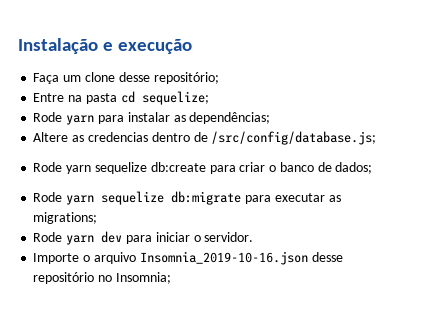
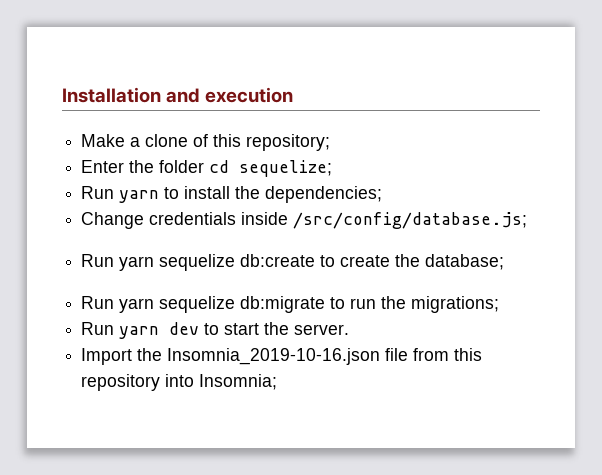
- Instalação e execução
- Faça um clone desse repositório;
- Entre na pasta cd sequelize;
- Rode yarn para instalar as dependências;
- Altere as credencias dentro de /src/config/database.js;
+ Installation and execution
+ Make a clone of this repository;
+ Enter the folder cd sequelize;
+ Run yarn to install the dependencies;
+ Change credentials inside /src/config/database.js;
- Rode yarn sequelize db:create para criar o banco de dados;
- Rode yarn sequelize db:migrate para executar as migrations;
+ Run yarn sequelize db:create to create the database;
+ Run yarn sequelize db:migrate to run the migrations;
- Rode yarn dev para iniciar o servidor.
- Importe o arquivo Insomnia_2019-10-16.json desse repositório no Insomnia;
+ Run yarn dev to start the server.
+ Import the Insomnia_2019-10-16.json file from this repository into Insomnia;

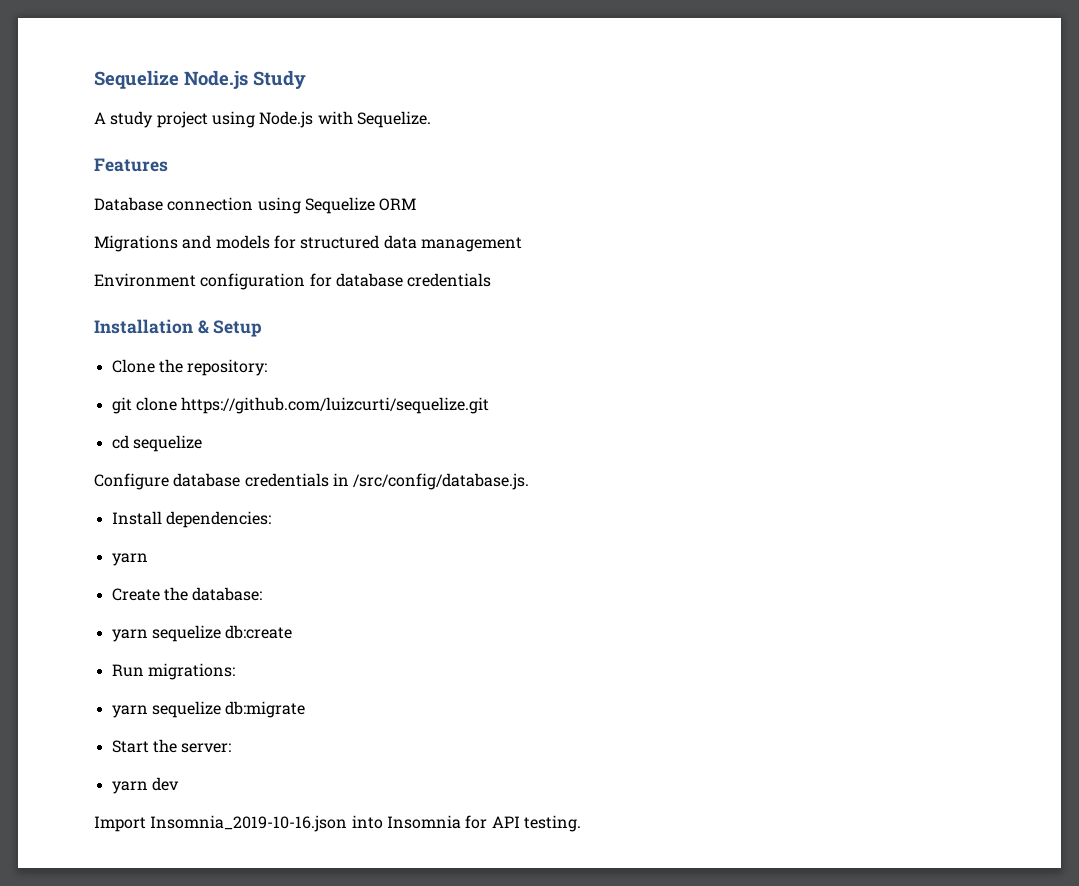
- Installation and execution
- Make a clone of this repository;
- Enter the folder cd sequelize;
- Run yarn to install the dependencies;
- Change credentials inside /src/config/database.js;
- Run yarn sequelize db:create to create the database;
- Run yarn sequelize db:migrate to run the migrations;
- Run yarn dev to start the server.
- Import the Insomnia_2019-10-16.json file from this repository into Insomnia;
+ Sequelize Node.js Study
+ A study project using Node.js with Sequelize.
+ Features
+ Database connection using Sequelize ORM
+ Migrations and models for structured data management
+ Environment configuration for database credentials
+ Installation & Setup
+ Clone the repository:
+ git clone https://github.com/luizcurti/sequelize.git
+ cd sequelize
+ Configure database credentials in /src/config/database.js.
+ Install dependencies:
+ yarn
+ Create the database:
+ yarn sequelize db:create
+ Run migrations:
+ yarn sequelize db:migrate
+ Start the server:
+ yarn dev
+ Import Insomnia_2019-10-16.json into Insomnia for API testing.

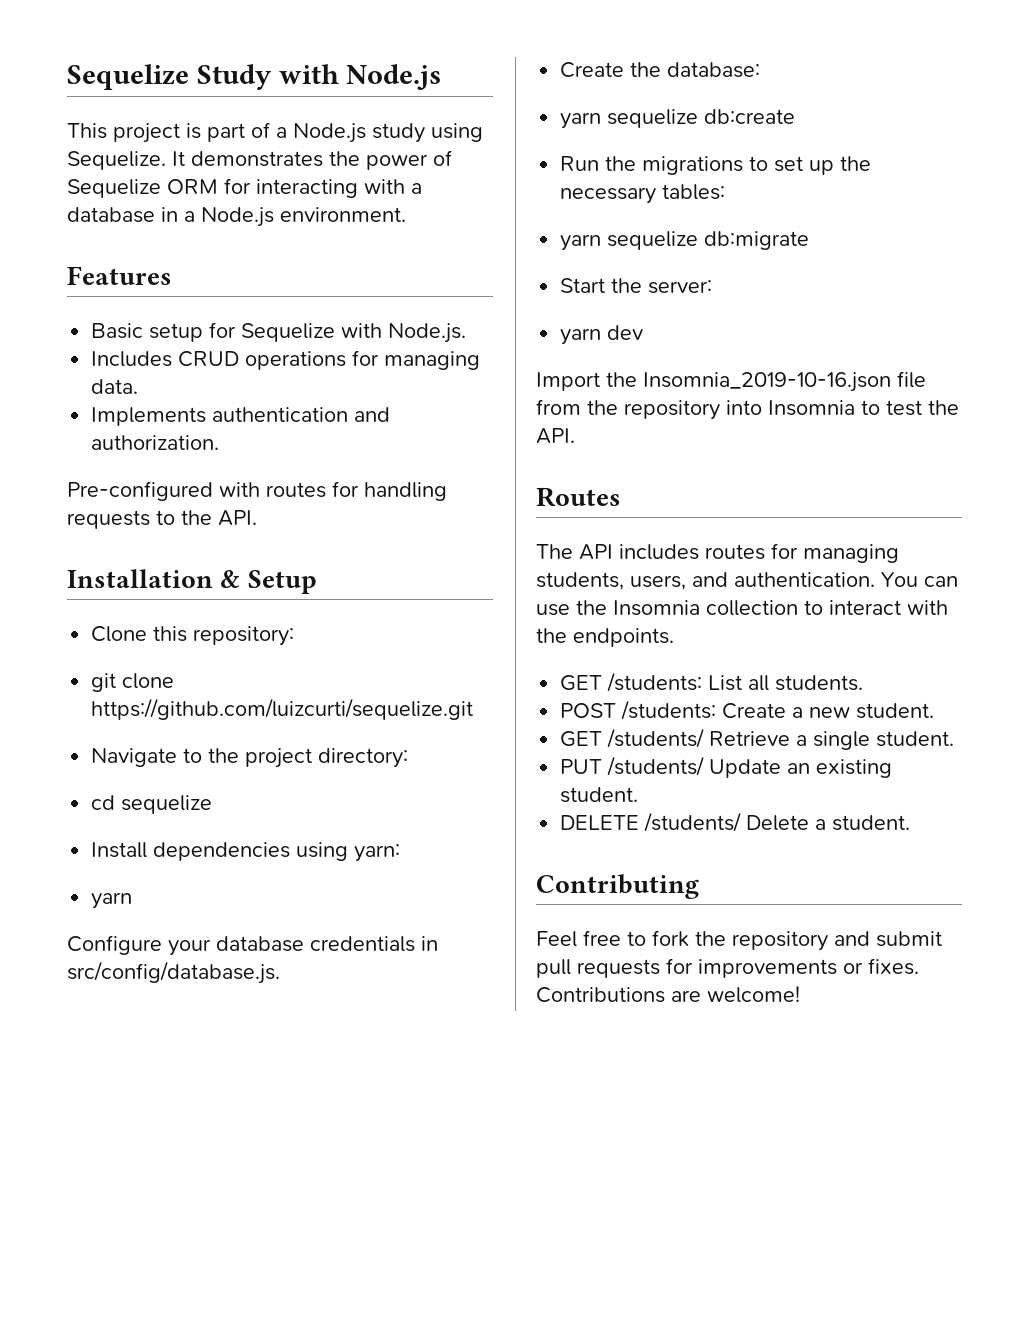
- Sequelize Node.js Study
- A study project using Node.js with Sequelize.
+ Sequelize Study with Node.js
+ This project is part of a Node.js study using Sequelize. It demonstrates the power of Sequelize ORM for interacting with a database in a Node.js environment.
  Features
- Database connection using Sequelize ORM
- Migrations and models for structured data management
- Environment configuration for database credentials
+ Basic setup for Sequelize with Node.js.
+ Includes CRUD operations for managing data.
+ Implements authentication and authorization.
+ Pre-configured with routes for handling requests to the API.
- Clone the repository:
+ Clone this repository:
+ Navigate to the project directory:
  cd sequelize
+ Install dependencies using yarn:
+ yarn
- Configure database credentials in /src/config/database.js.
- Install dependencies:
- yarn
+ Configure your database credentials in src/config/database.js.
- Run migrations:
+ Run the migrations to set up the necessary tables:
- Import Insomnia_2019-10-16.json into Insomnia for API testing.
+ Import the Insomnia_2019-10-16.json file from the repository into Insomnia to test the API.
+ Routes
+ The API includes routes for managing students, users, and authentication. You can use the Insomnia collection to interact with the endpoints.
+ GET /students: List all students.
+ POST /students: Create a new student.
+ GET /students/ Retrieve a single student.
+ PUT /students/ Update an existing student.
+ DELETE /students/ Delete a student.
+ Contributing
+ Feel free to fork the repository and submit pull requests for improvements or fixes. Contributions are welcome!

